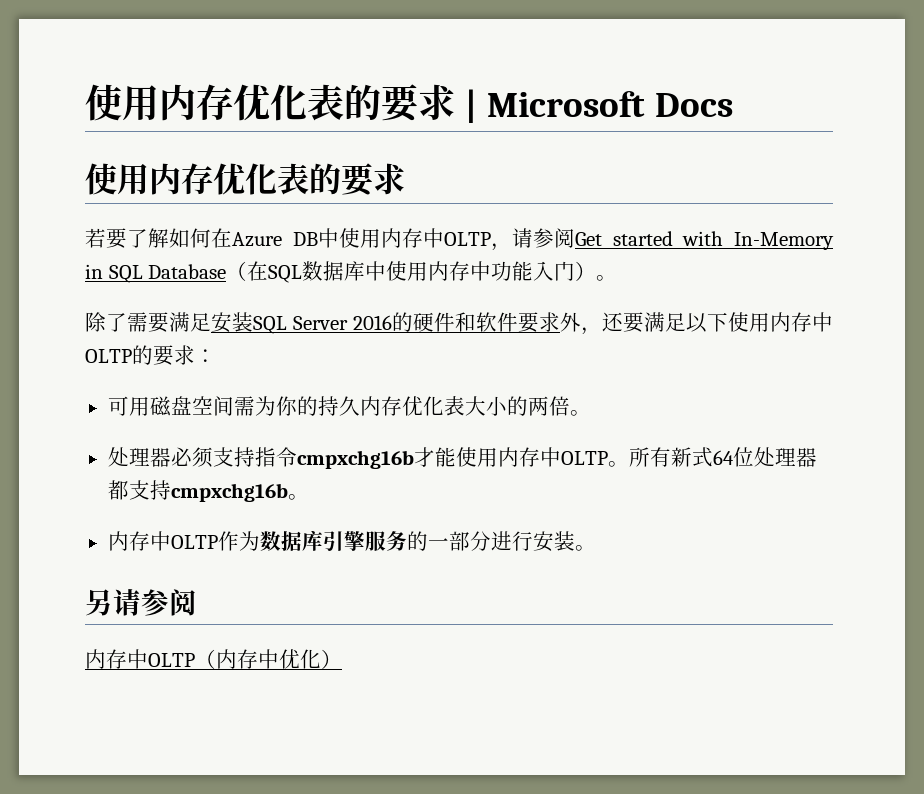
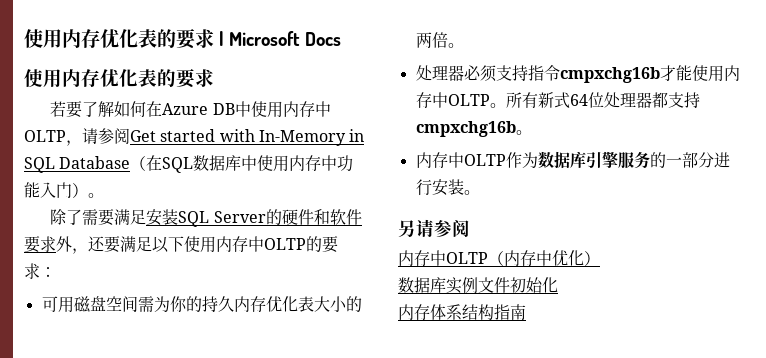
- 除了需要满足安装SQL Server 2016的硬件和软件要求外，还要满足以下使用内存中OLTP的要求：
+ 除了需要满足安装SQL Server的硬件和软件要求外，还要满足以下使用内存中OLTP的要求：
+ 数据库实例文件初始化
+ 内存体系结构指南

